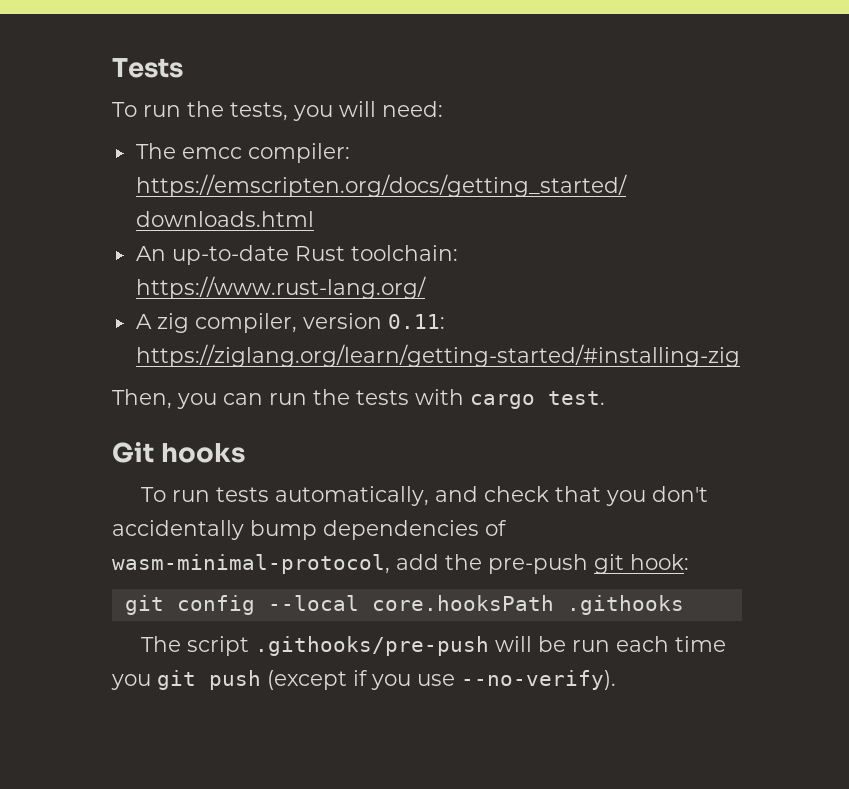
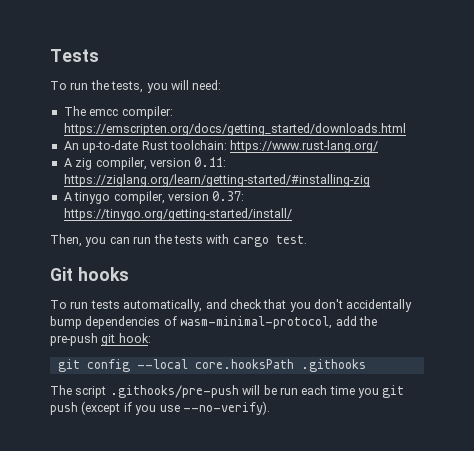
+ A tinygo compiler, version 0.37: https://tinygo.org/getting-started/install/

